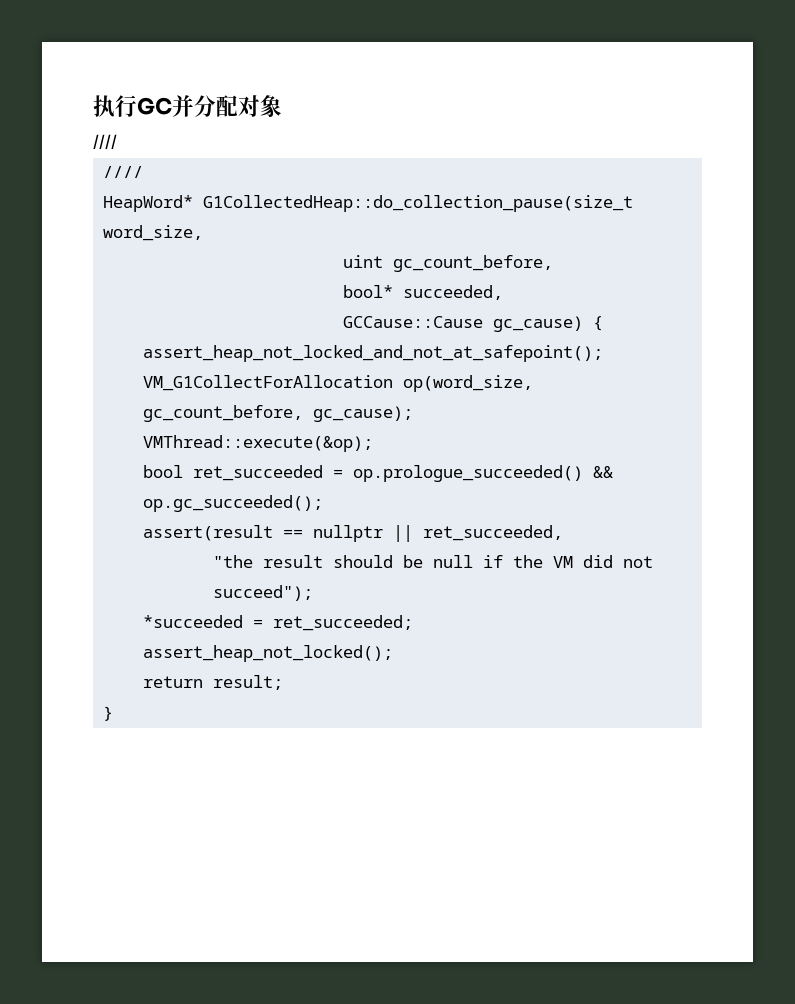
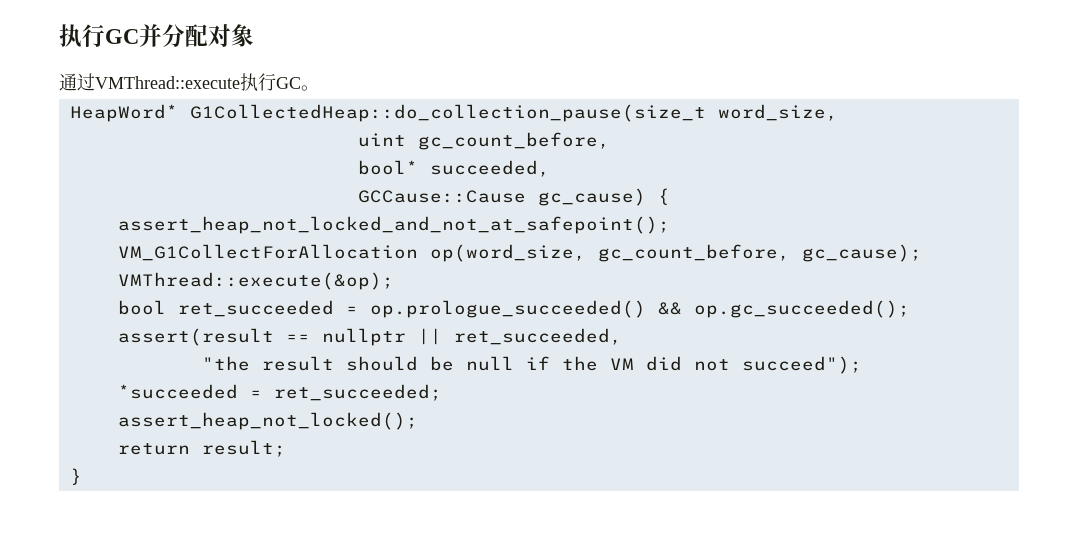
  执行GC并分配对象
- ////
- ////
+ 通过VMThread::execute执行GC。

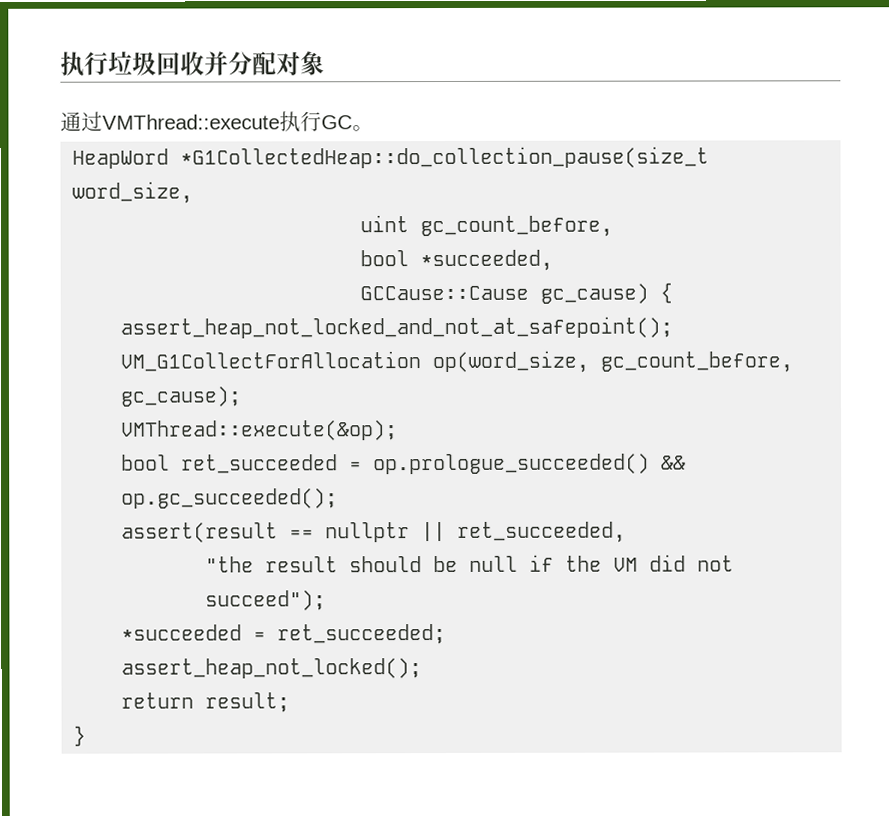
- 执行GC并分配对象
+ 执行垃圾回收并分配对象
- HeapWord* G1CollectedHeap::do_collection_pause(size_t word_size,
+ HeapWord *G1CollectedHeap::do_collection_pause(size_t word_size,
- bool* succeeded,
+ bool *succeeded,

